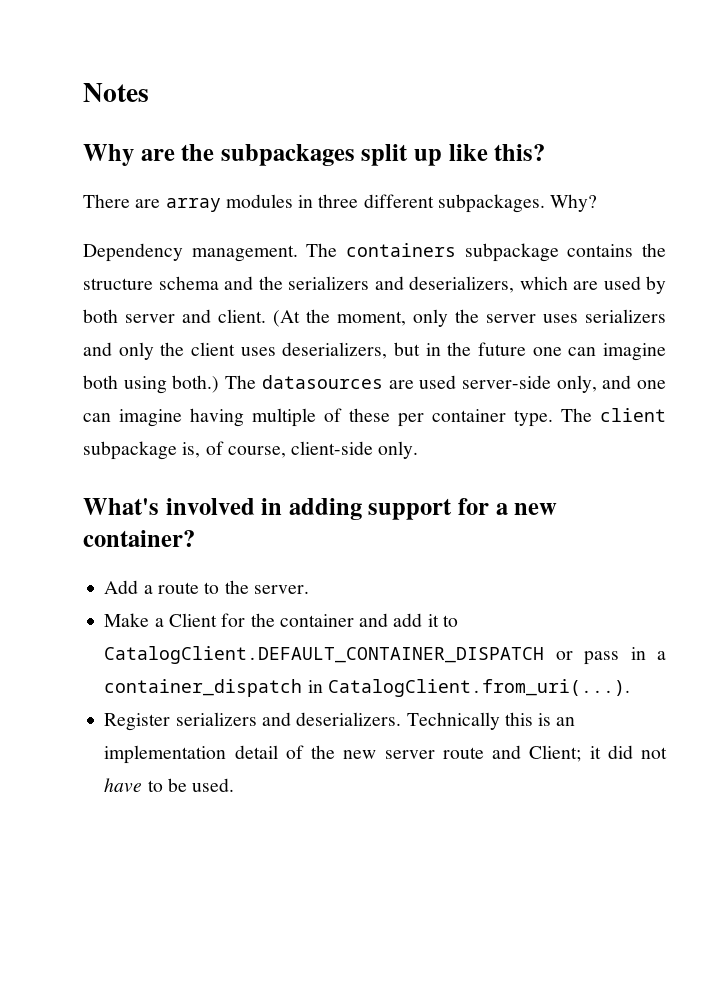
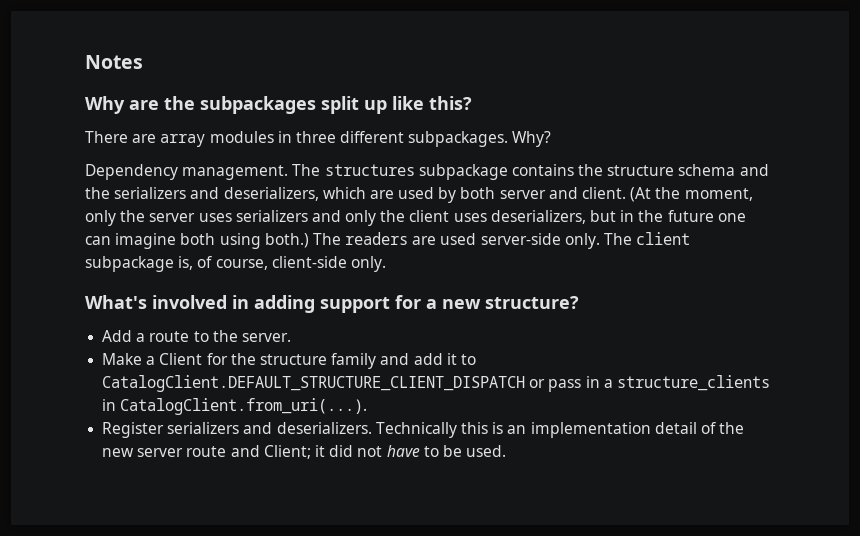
- The containers subpackage contains the structure schema and the serializers and deserializers, which are used by both server and client.
+ The structures subpackage contains the structure schema and the serializers and deserializers, which are used by both server and client.
- The datasources are used server-side only, and one can imagine having multiple of these per container type.
+ The readers are used server-side only.
- What's involved in adding support for a new container?
+ What's involved in adding support for a new structure?
- Make a Client for the container and add it to CatalogClient.DEFAULT_CONTAINER_DISPATCH or pass in a container_dispatch in CatalogClient.from_uri(...).
+ Make a Client for the structure family and add it to CatalogClient.DEFAULT_STRUCTURE_CLIENT_DISPATCH or pass in a structure_clients in CatalogClient.from_uri(...).

